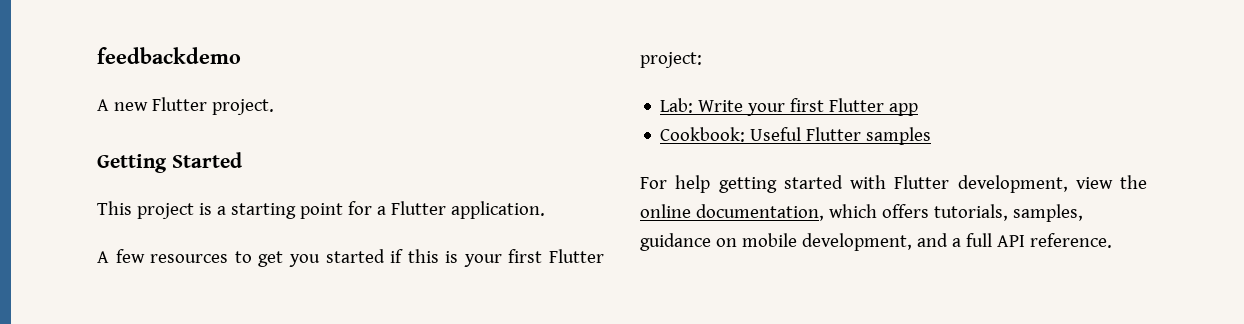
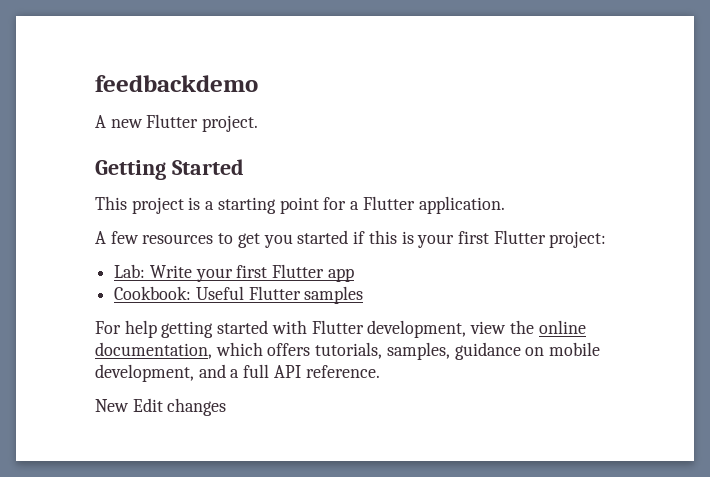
+ New Edit changes

